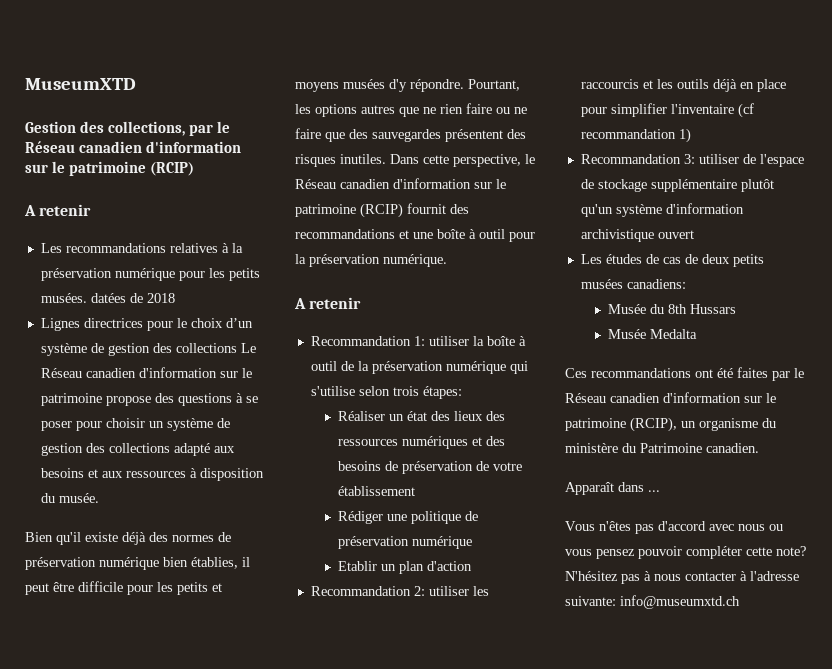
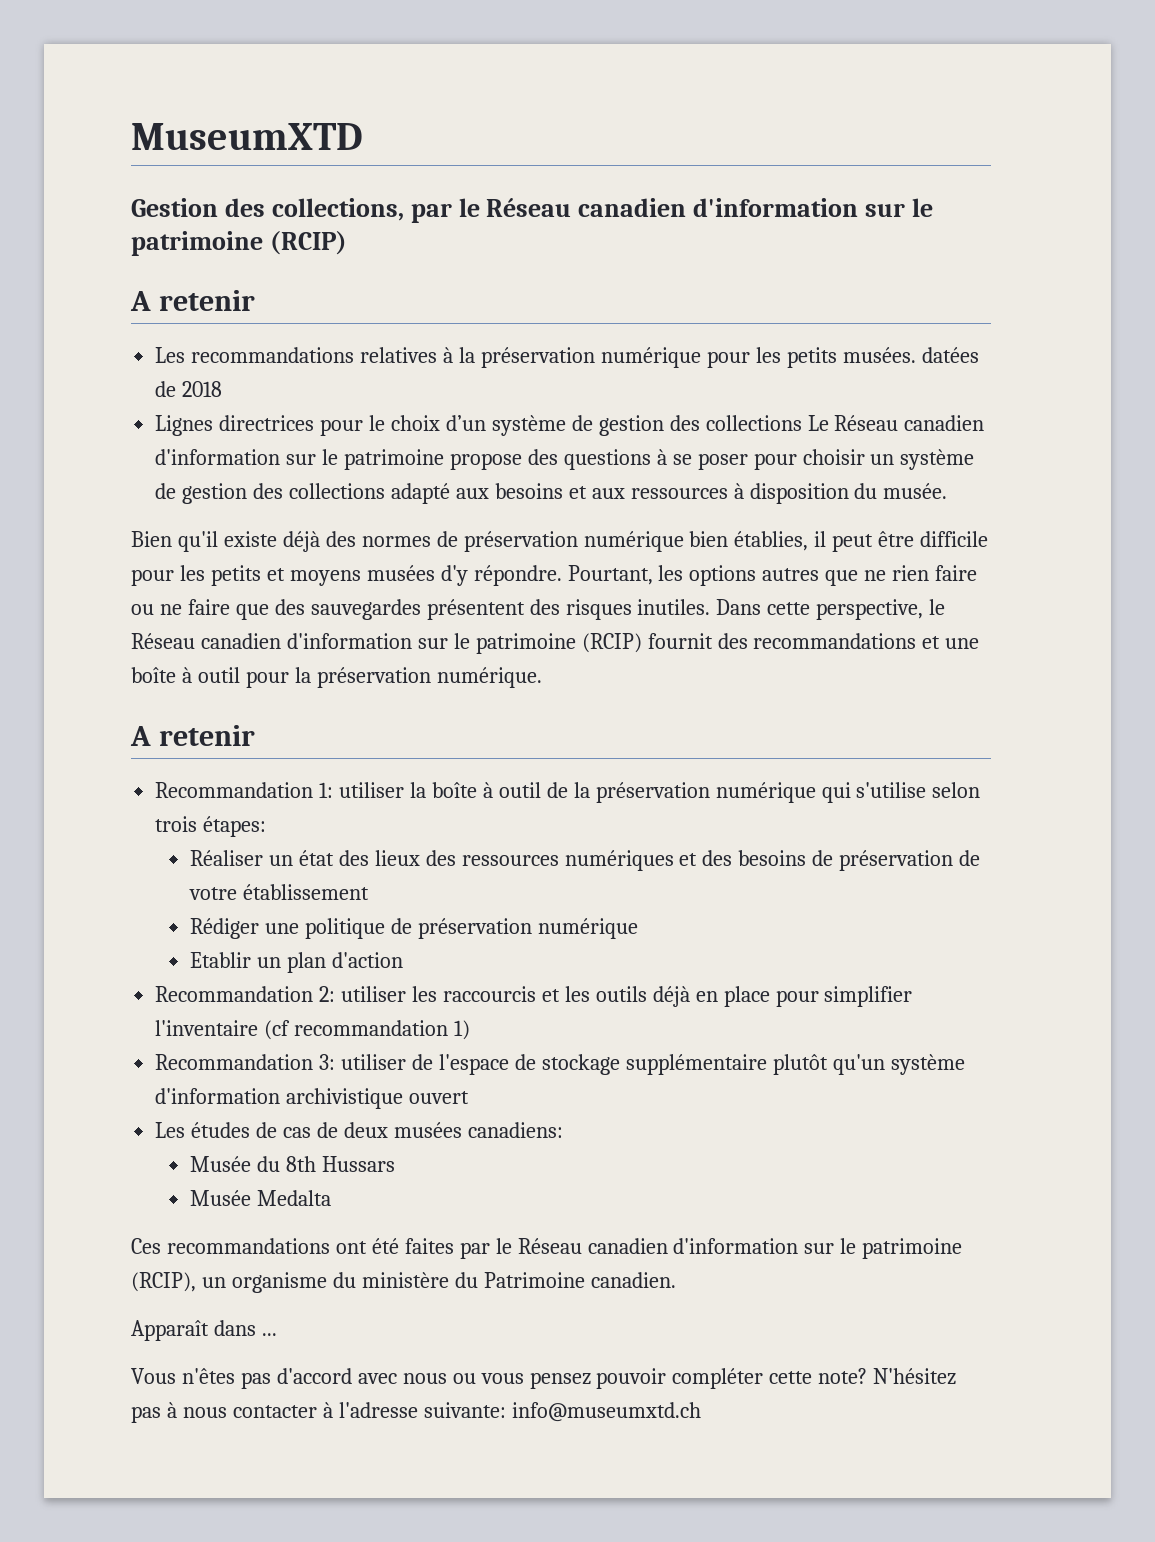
- Les études de cas de deux petits musées canadiens:
+ Les études de cas de deux musées canadiens:

